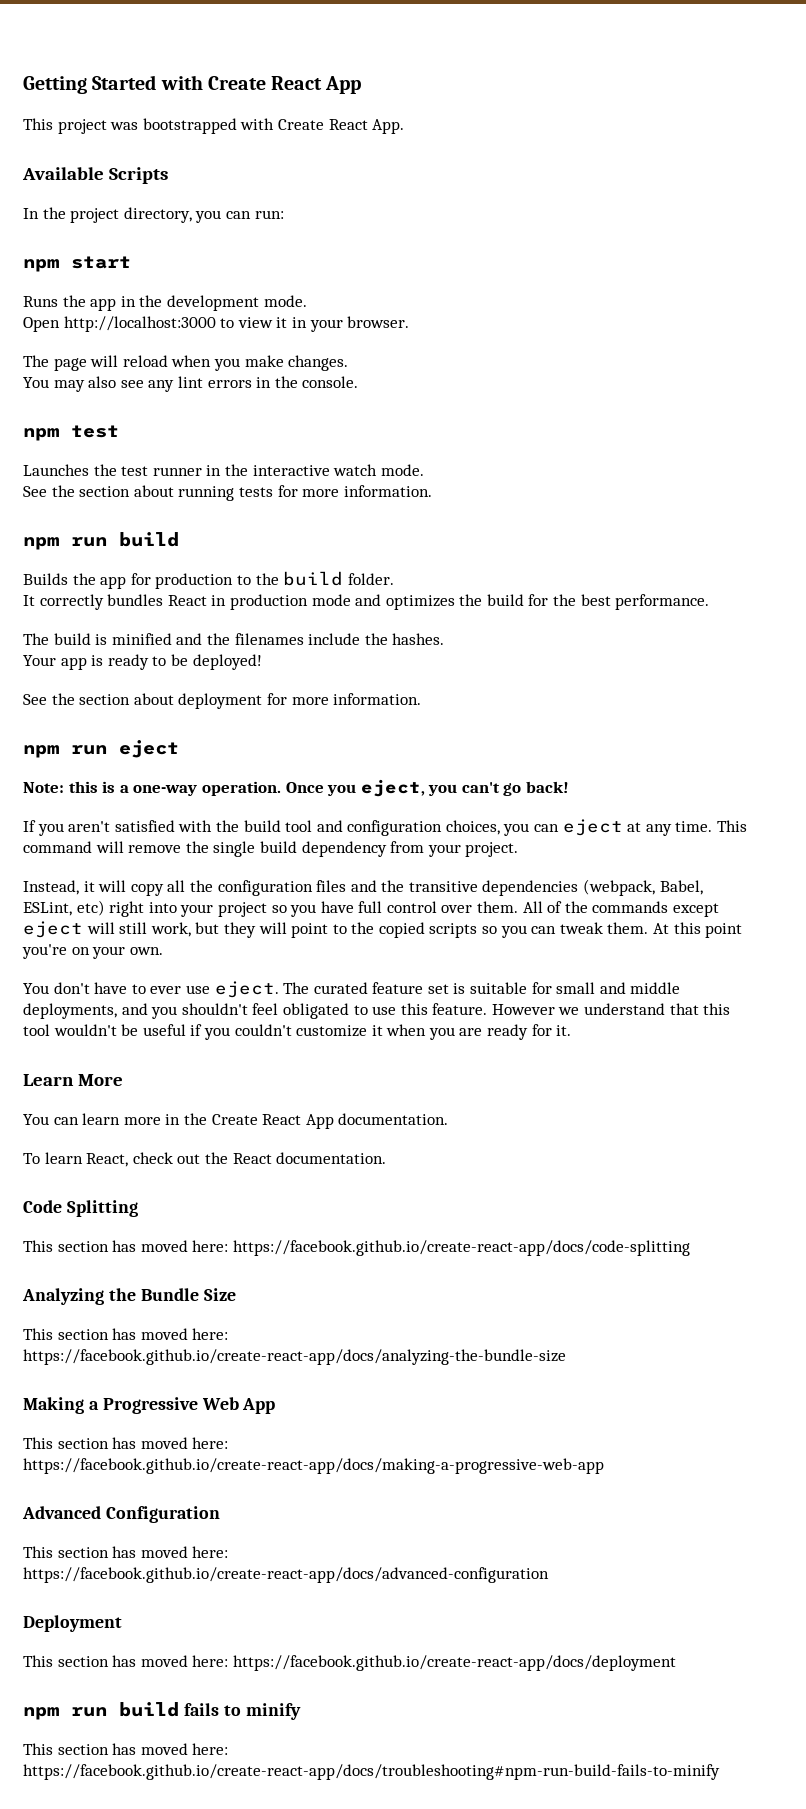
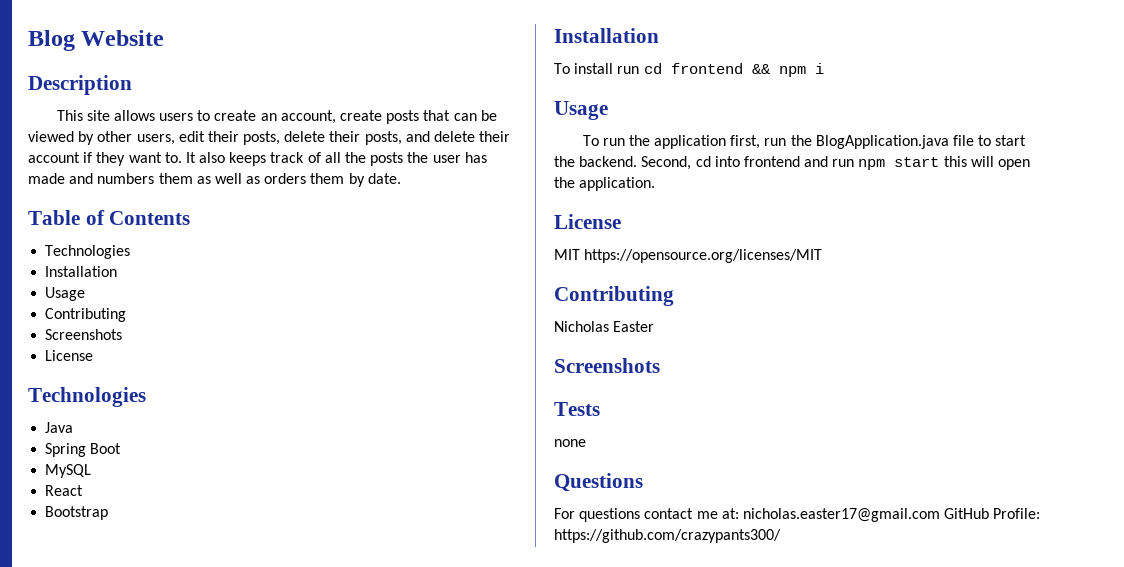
- Getting Started with Create React App
- This project was bootstrapped with Create React App.
- Available Scripts
- In the project directory, you can run:
- npm start
- Runs the app in the development mode.
- Open http://localhost:3000 to view it in your browser.
- The page will reload when you make changes.
- You may also see any lint errors in the console.
- npm test
- Launches the test runner in the interactive watch mode.
- See the section about running tests for more information.
- npm run build
- Builds the app for production to the build folder.
- It correctly bundles React in production mode and optimizes the build for the best performance.
- The build is minified and the filenames include the hashes.
- Your app is ready to be deployed!
- See the section about deployment for more information.
- npm run eject
- Note: this is a one-way operation. Once you eject, you can't go back!
- If you aren't satisfied with the build tool and configuration choices, you can eject at any time. This command will remove the single build dependency from your project.
- Instead, it will copy all the configuration files and the transitive dependencies (webpack, Babel, ESLint, etc) right into your project so you have full control over them. All of the commands except eject will still work, but they will point to the copied scripts so you can tweak them. At this point you're on your own.
- You don't have to ever use eject. The curated feature set is suitable for small and middle deployments, and you shouldn't feel obligated to use this feature. However we understand that this tool wouldn't be useful if you couldn't customize it when you are ready for it.
- Learn More
- You can learn more in the Create React App documentation.
- To learn React, check out the React documentation.
- Code Splitting
- This section has moved here: https://facebook.github.io/create-react-app/docs/code-splitting
- Analyzing the Bundle Size
- This section has moved here: https://facebook.github.io/create-react-app/docs/analyzing-the-bundle-size
- Making a Progressive Web App
- This section has moved here: https://facebook.github.io/create-react-app/docs/making-a-progressive-web-app
- Advanced Configuration
- This section has moved here: https://facebook.github.io/create-react-app/docs/advanced-configuration
- Deployment
- This section has moved here: https://facebook.github.io/create-react-app/docs/deployment
- npm run build fails to minify
- This section has moved here: https://facebook.github.io/create-react-app/docs/troubleshooting#npm-run-build-fails-to-minify
+ Blog Website
+ Description
+ This site allows users to create an account, create posts that can be viewed by other users, edit their posts, delete their posts, and delete their account if they want to. It also keeps track of all the posts the user has made and numbers them as well as orders them by date.
+ Table of Contents
+ Technologies
+ Installation
+ Usage
+ Contributing
+ Screenshots
+ License
+ Technologies
+ Java
+ Spring Boot
+ MySQL
+ React
+ Bootstrap
+ Installation
+ To install run cd frontend && npm i
+ Usage
+ To run the application first, run the BlogApplication.java file to start the backend. Second, cd into frontend and run npm start this will open the application.
+ License
+ MIT https://opensource.org/licenses/MIT
+ Contributing
+ Nicholas Easter
+ Screenshots
+ Tests
+ none
+ Questions
+ For questions contact me at: nicholas.easter17@gmail.com GitHub Profile: https://github.com/crazypants300/

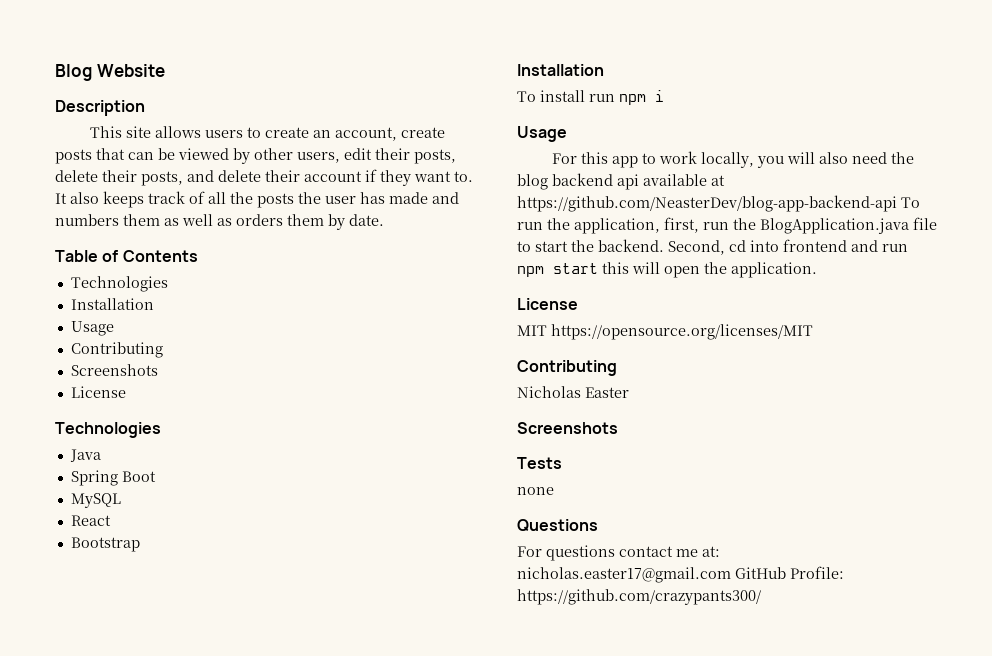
- To install run cd frontend && npm i
+ To install run npm i
- To run the application first, run the BlogApplication.java file to start the backend.
+ For this app to work locally, you will also need the blog backend api available at https://github.com/NeasterDev/blog-app-backend-api To run the application, first, run the BlogApplication.java file to start the backend.

